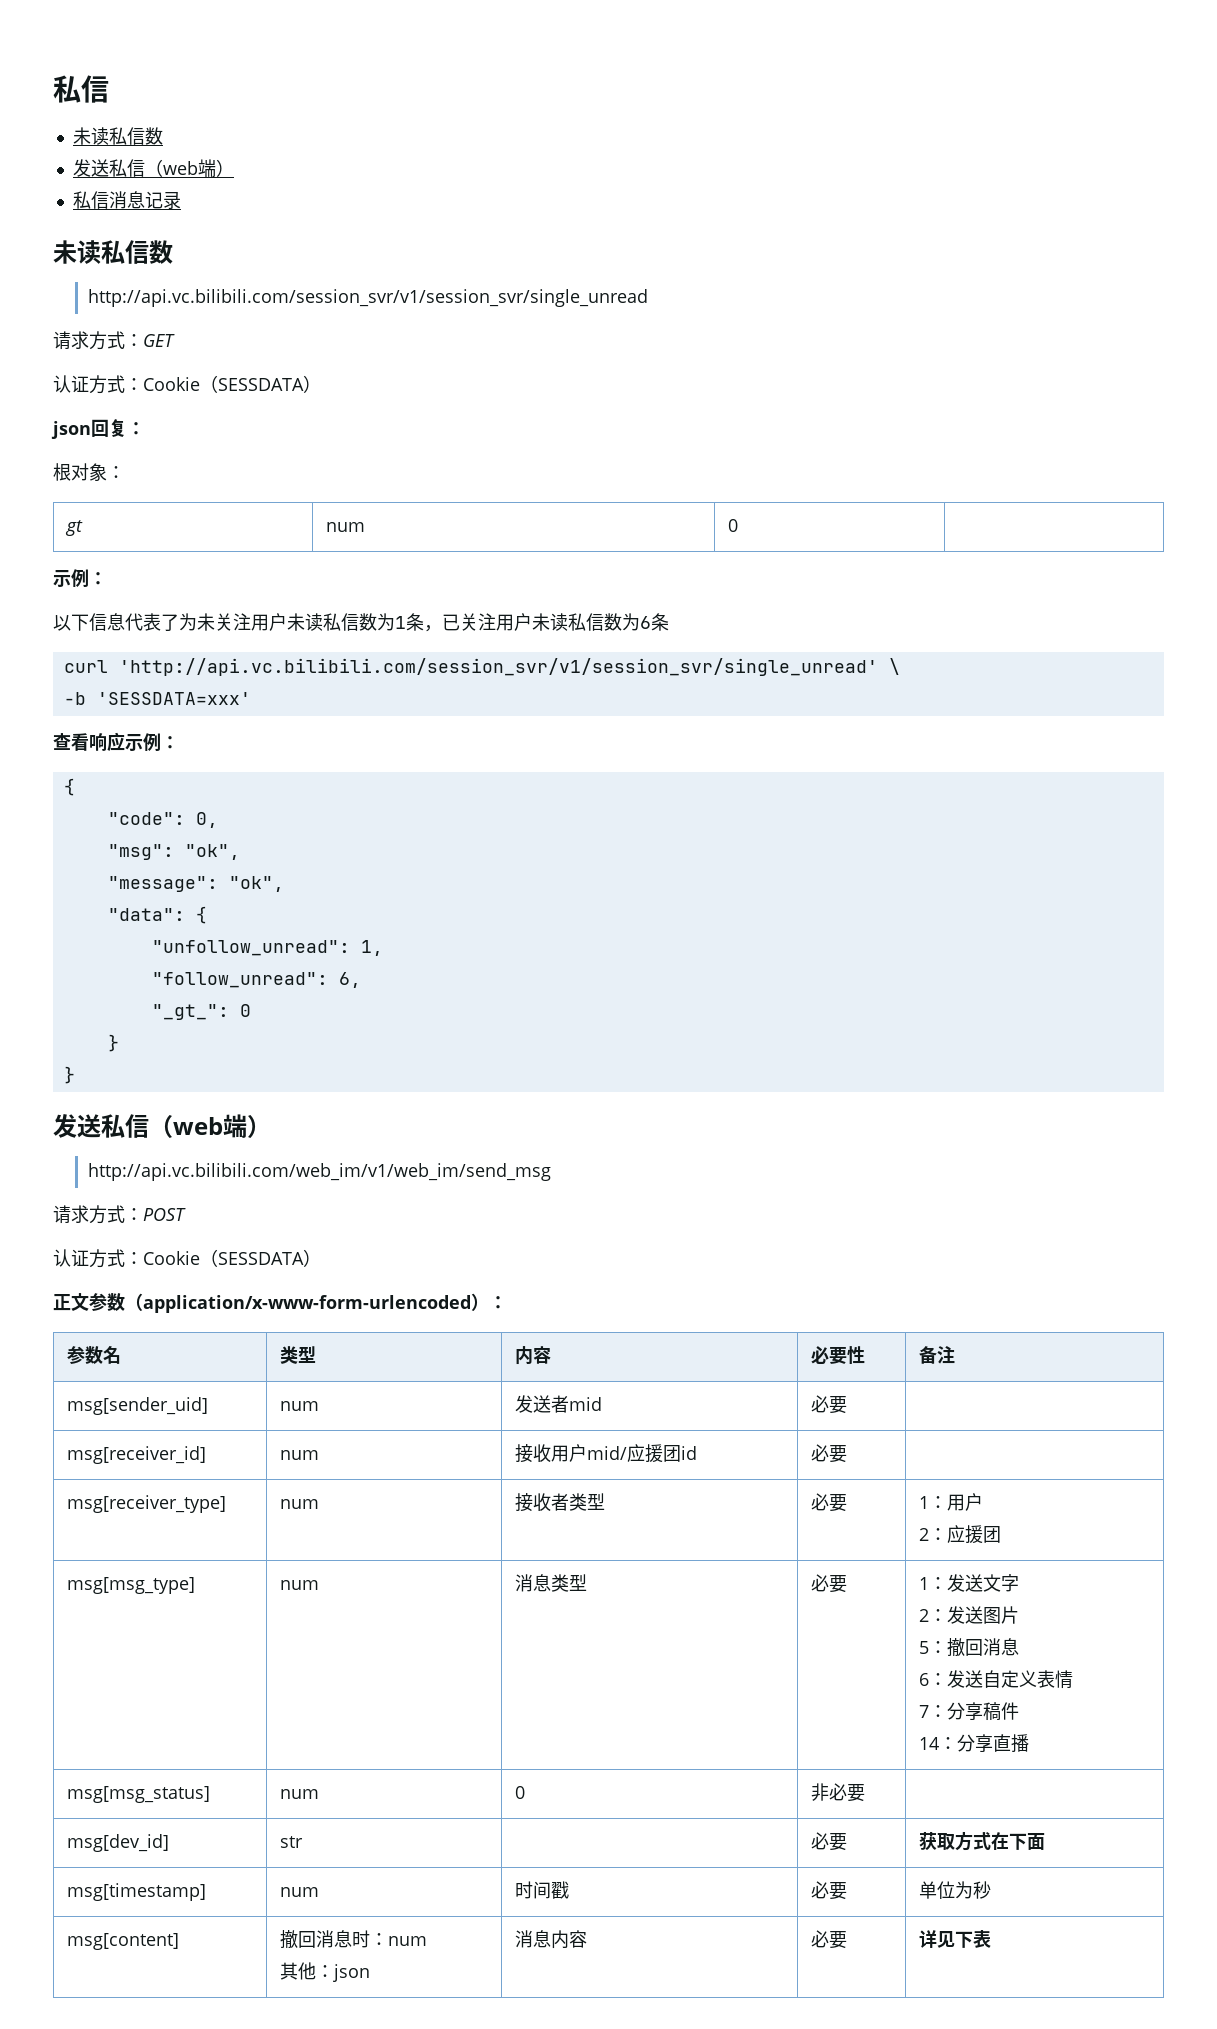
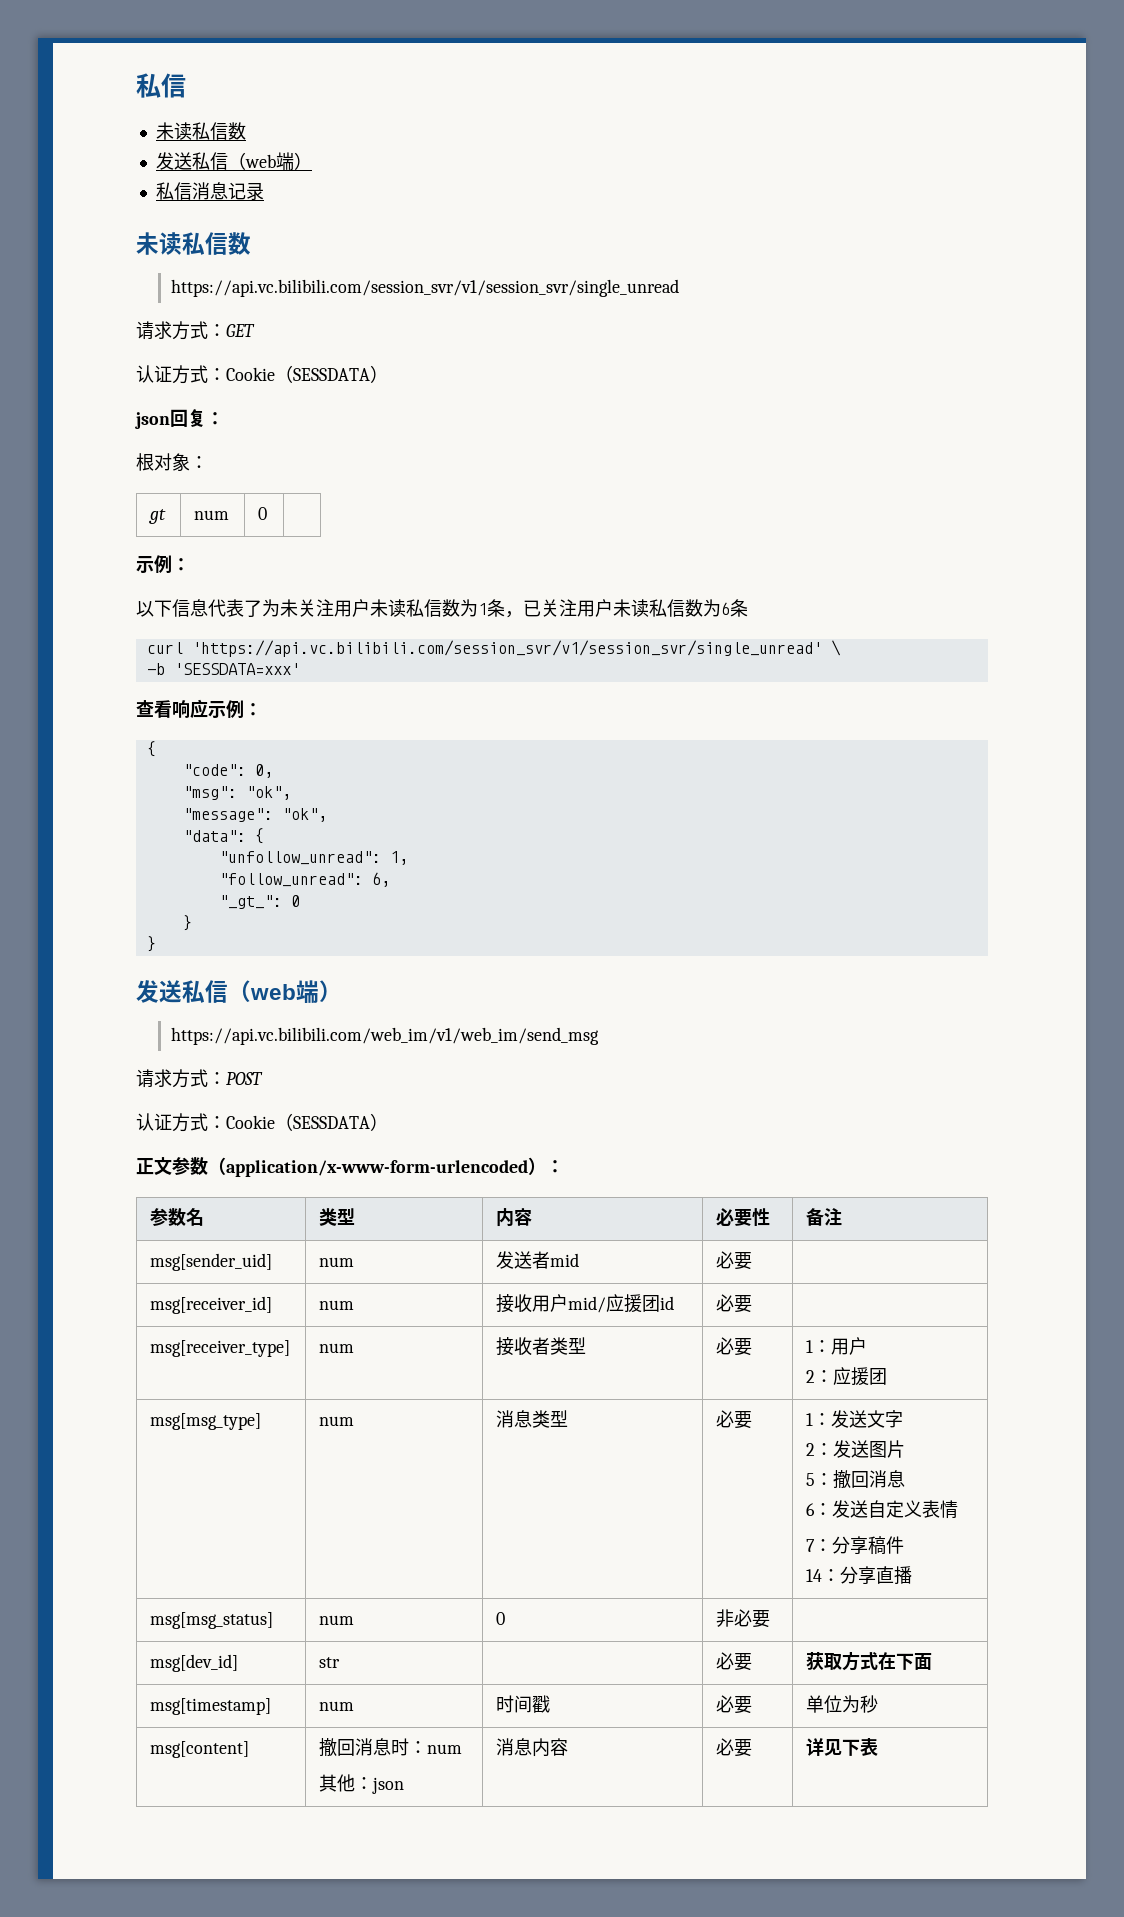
- http://api.vc.bilibili.com/session_svr/v1/session_svr/single_unread
+ https://api.vc.bilibili.com/session_svr/v1/session_svr/single_unread
- curl 'http://api.vc.bilibili.com/session_svr/v1/session_svr/single_unread' \
+ curl 'https://api.vc.bilibili.com/session_svr/v1/session_svr/single_unread' \
- http://api.vc.bilibili.com/web_im/v1/web_im/send_msg
+ https://api.vc.bilibili.com/web_im/v1/web_im/send_msg

